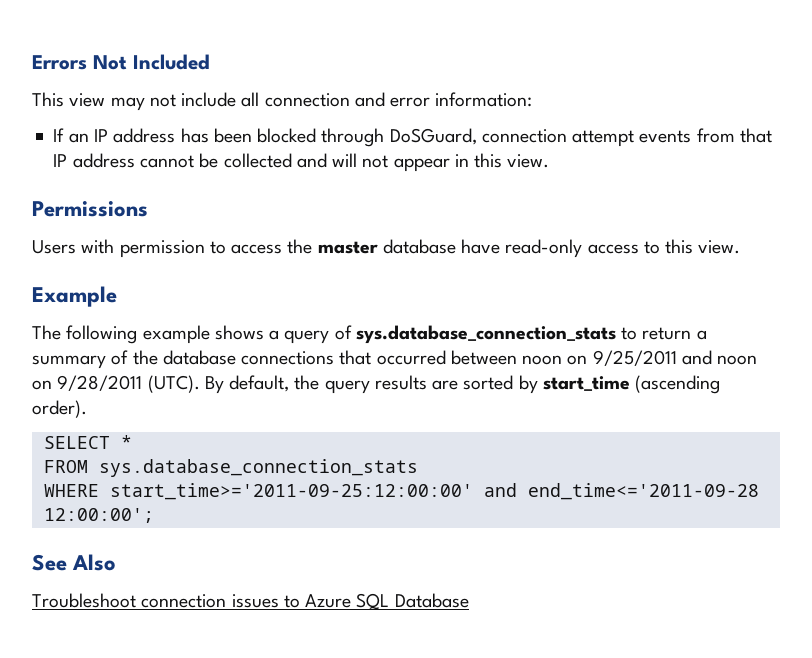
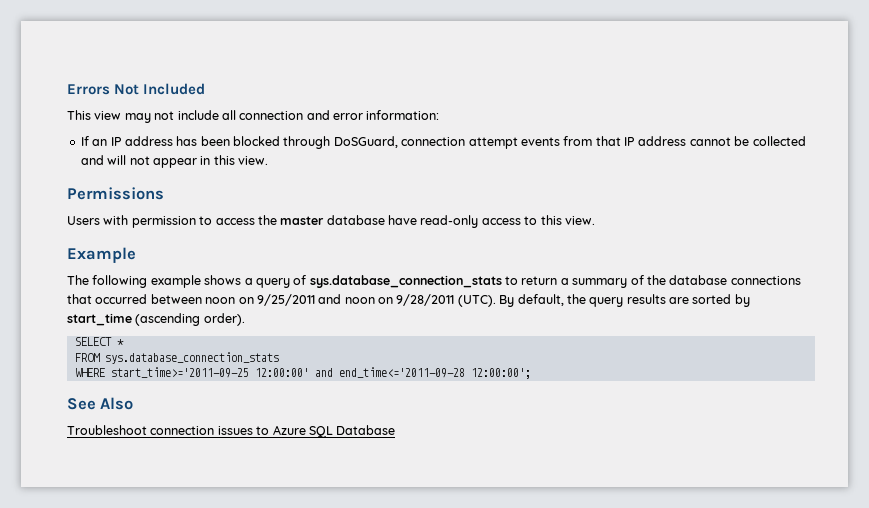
- WHERE start_time>='2011-09-25:12:00:00' and end_time<='2011-09-28 12:00:00';
+ WHERE start_time>='2011-09-25 12:00:00' and end_time<='2011-09-28 12:00:00';

